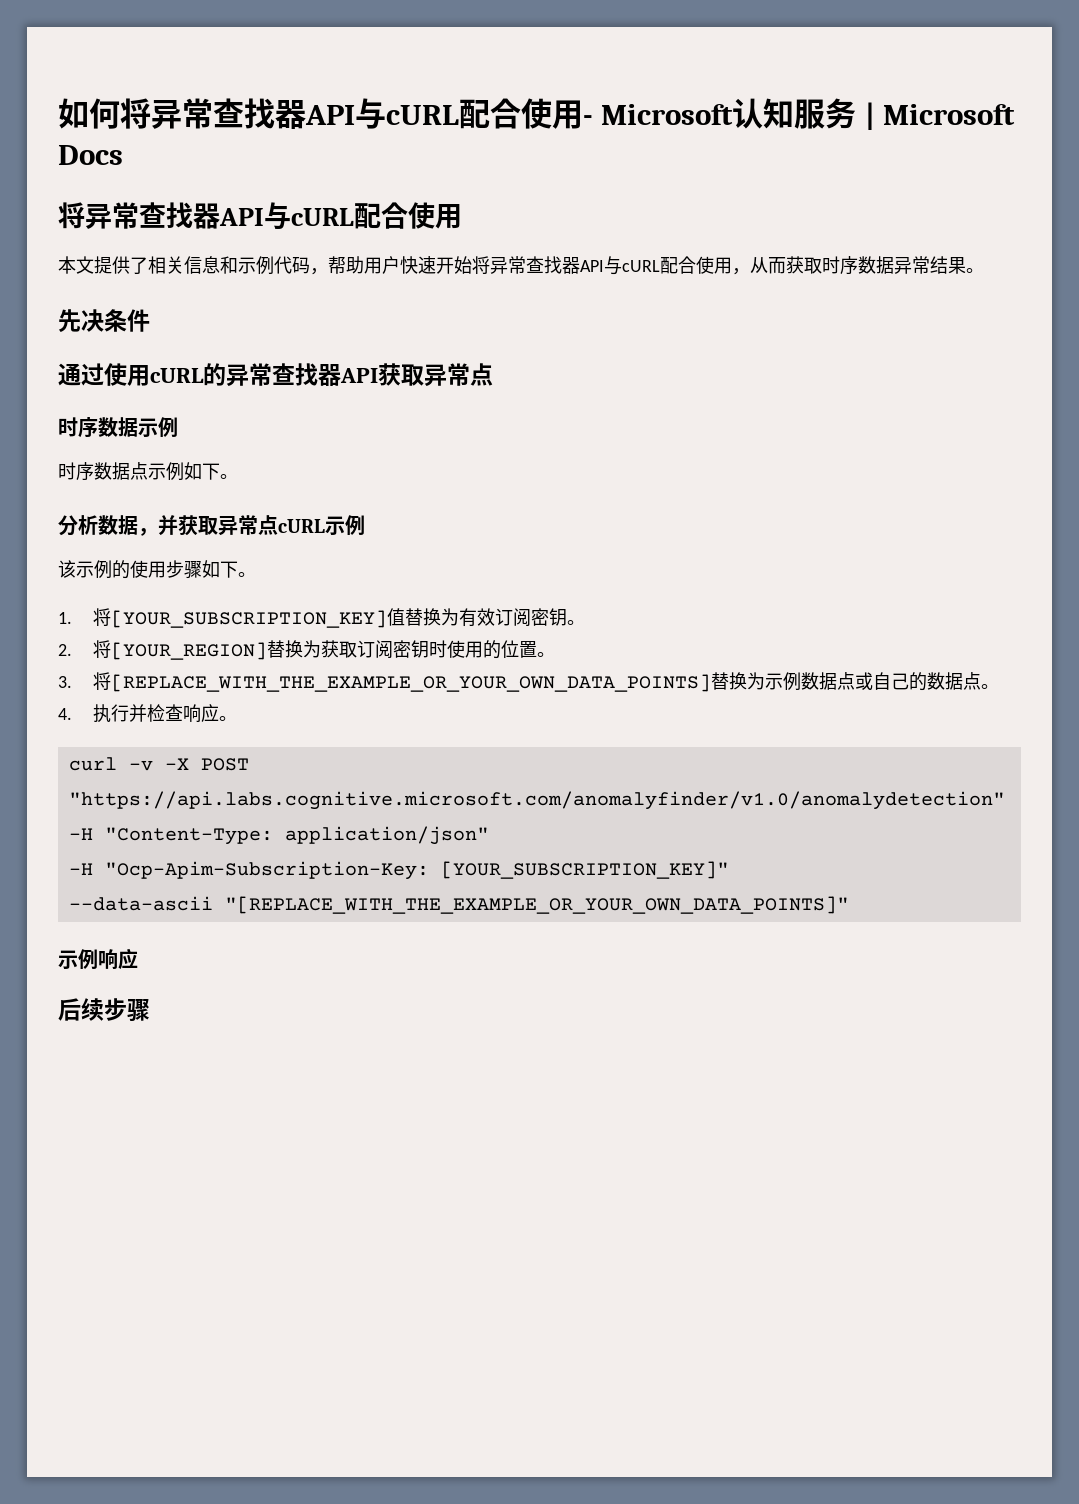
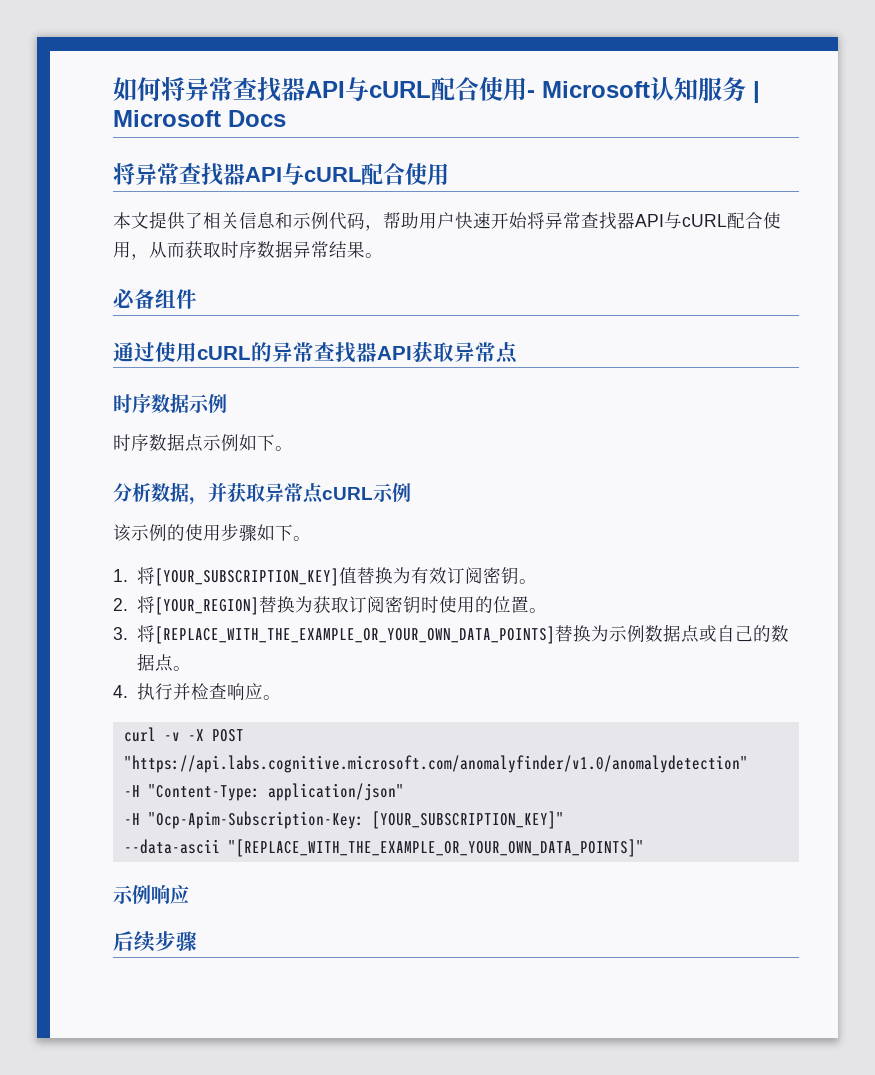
- 先决条件
+ 必备组件

